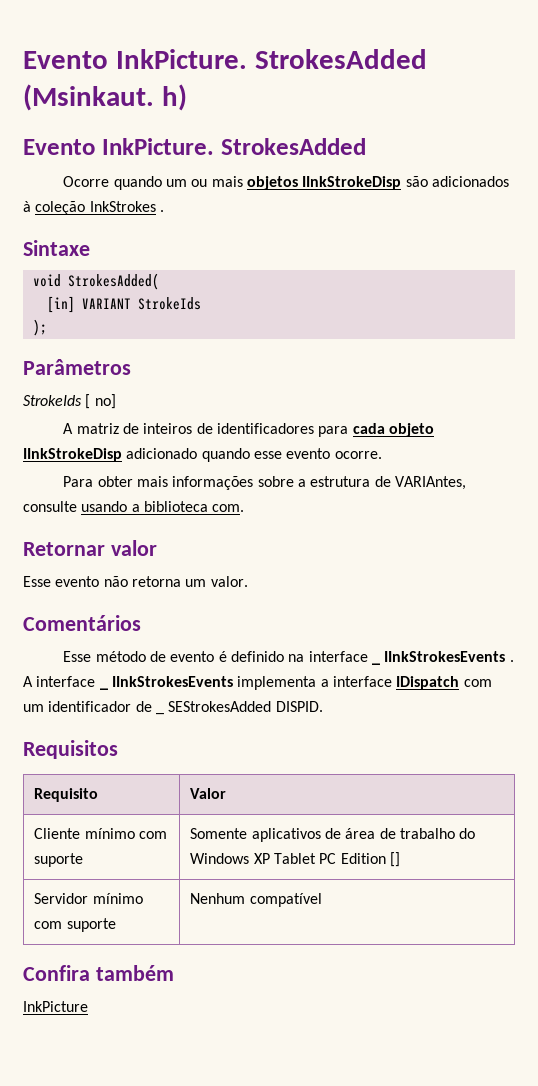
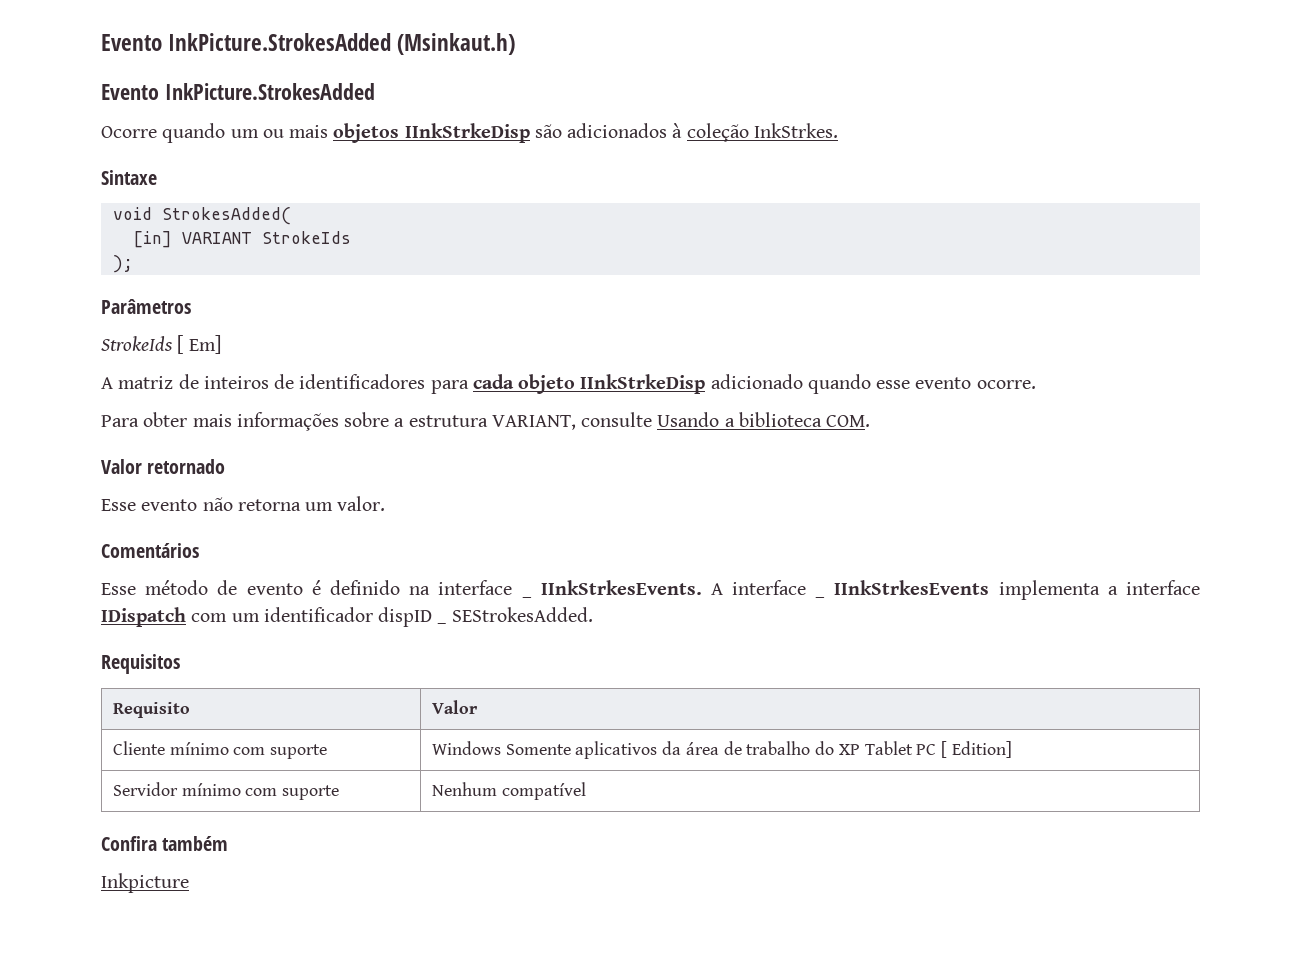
- Evento InkPicture. StrokesAdded (Msinkaut. h)
- Evento InkPicture. StrokesAdded
+ Evento InkPicture.StrokesAdded (Msinkaut.h)
+ Evento InkPicture.StrokesAdded
- Ocorre quando um ou mais objetos IInkStrokeDisp são adicionados à coleção InkStrokes .
+ Ocorre quando um ou mais objetos IInkStrkeDisp são adicionados à coleção InkStrkes.
- StrokeIds [ no]
+ StrokeIds [ Em]
- A matriz de inteiros de identificadores para cada objeto IInkStrokeDisp adicionado quando esse evento ocorre.
+ A matriz de inteiros de identificadores para cada objeto IInkStrkeDisp adicionado quando esse evento ocorre.
- Para obter mais informações sobre a estrutura de VARIAntes, consulte usando a biblioteca com.
- Retornar valor
+ Para obter mais informações sobre a estrutura VARIANT, consulte Usando a biblioteca COM.
+ Valor retornado
- Esse método de evento é definido na interface _ IInkStrokesEvents .
+ Esse método de evento é definido na interface _ IInkStrkesEvents.
- A interface _ IInkStrokesEvents implementa a interface IDispatch com um identificador de _ SEStrokesAdded DISPID.
+ A interface _ IInkStrkesEvents implementa a interface IDispatch com um identificador dispID _ SEStrokesAdded.
- Cliente mínimo com suporte | Somente aplicativos de área de trabalho do Windows XP Tablet PC Edition []
+ Cliente mínimo com suporte | Windows Somente aplicativos da área de trabalho do XP Tablet PC [ Edition]
- InkPicture
+ Inkpicture

